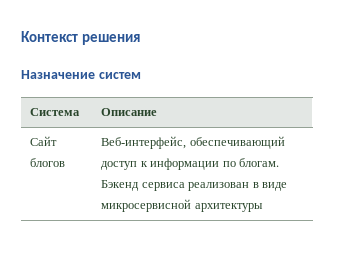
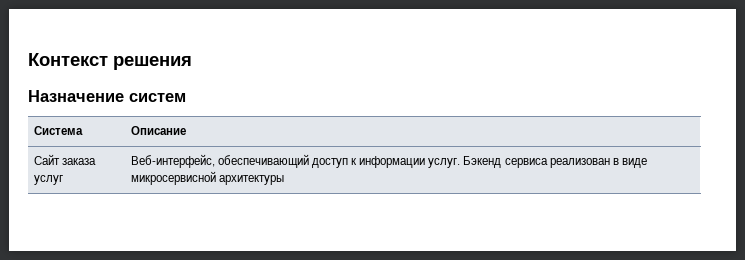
- Сайт блогов | Веб-интерфейс, обеспечивающий доступ к информации по блогам. Бэкенд сервиса реализован в виде микросервисной архитектуры
+ Сайт заказа услуг | Веб-интерфейс, обеспечивающий доступ к информации услуг. Бэкенд сервиса реализован в виде микросервисной архитектуры

